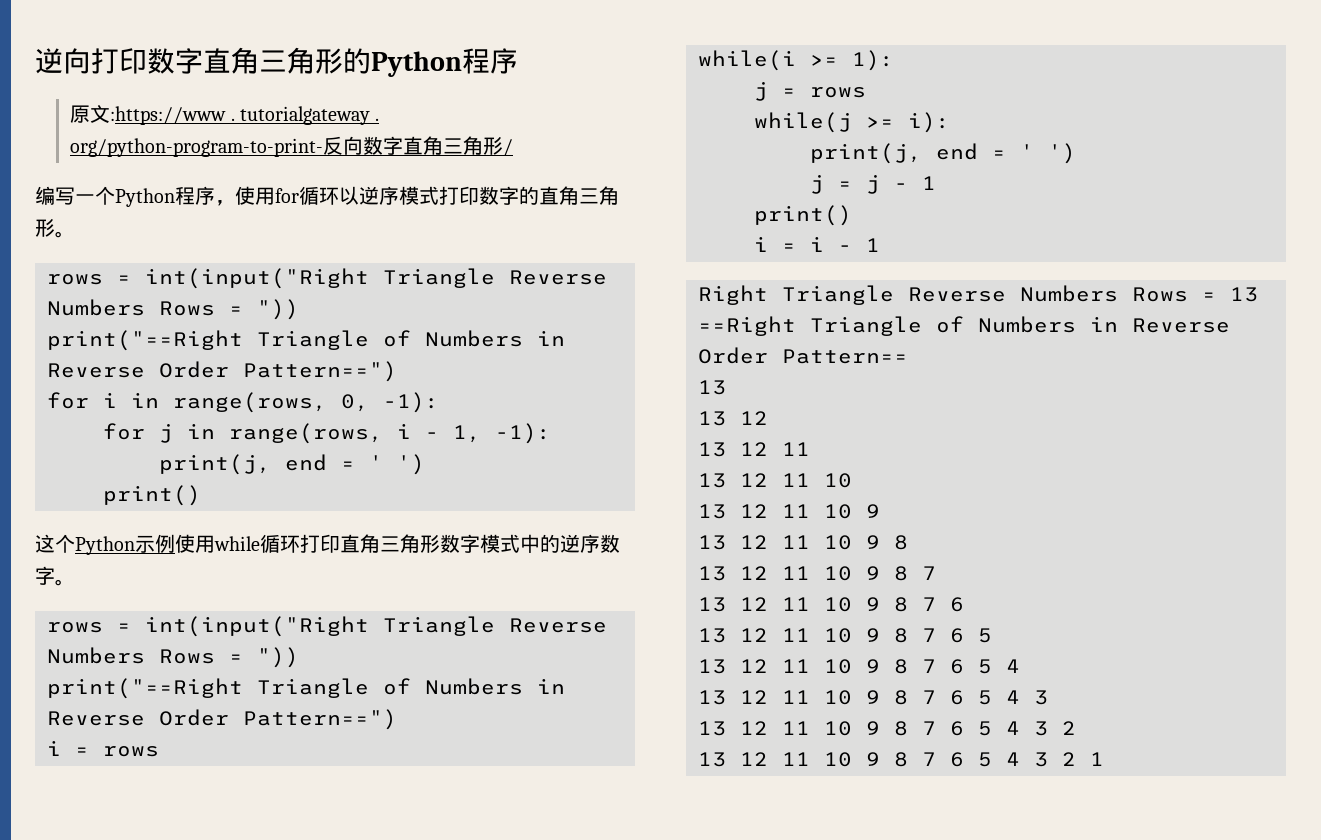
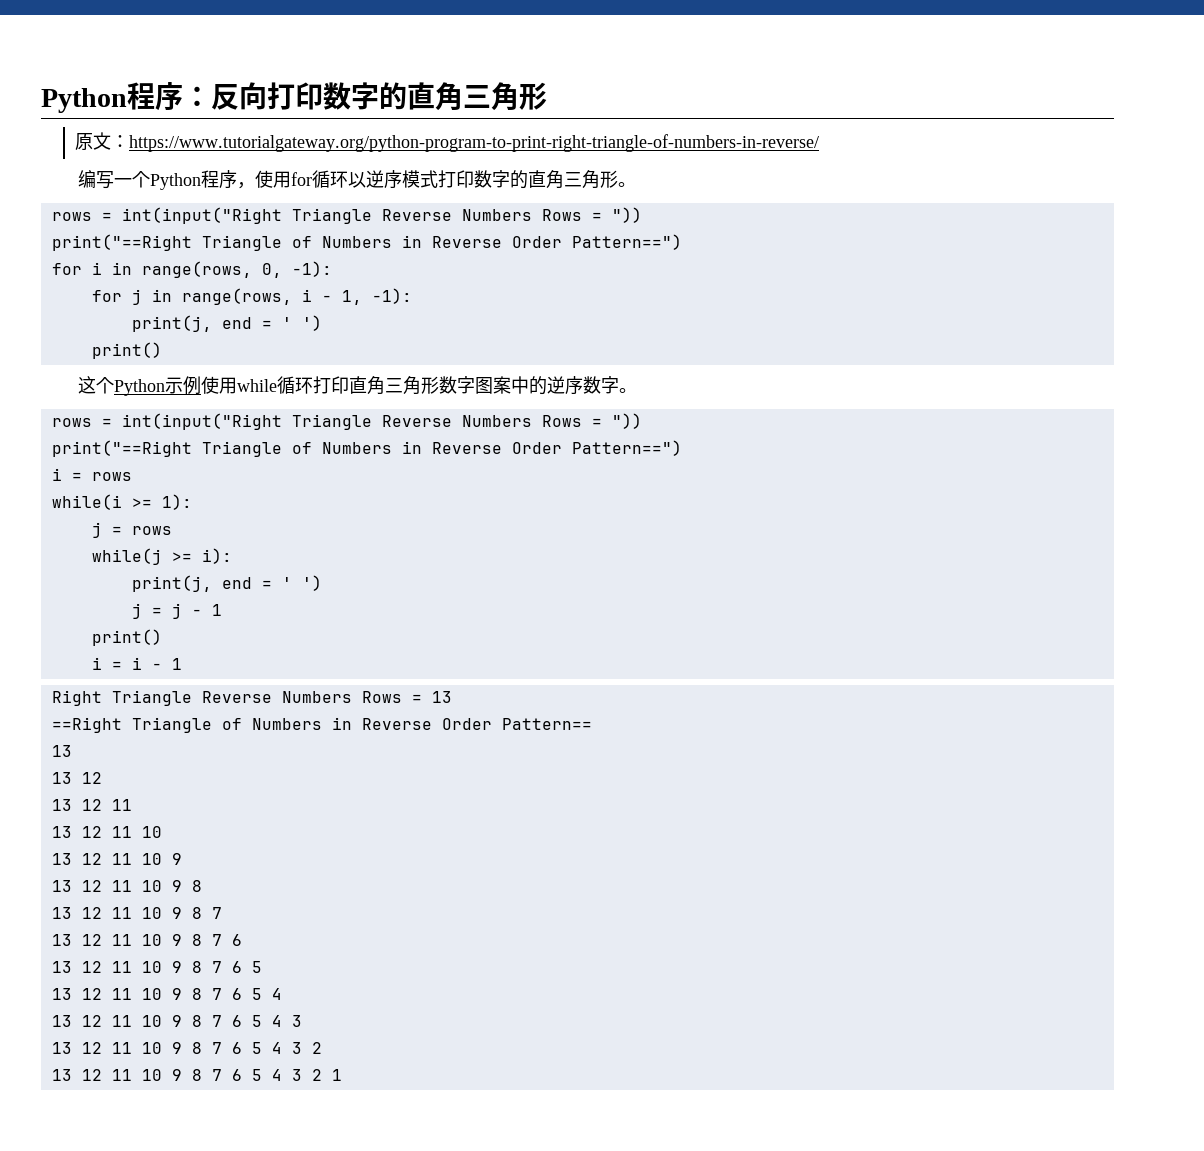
- 逆向打印数字直角三角形的Python程序
+ Python程序：反向打印数字的直角三角形
- 原文:https://www . tutorialgateway . org/python-program-to-print-反向数字直角三角形/
+ 原文：https://www.tutorialgateway.org/python-program-to-print-right-triangle-of-numbers-in-reverse/
- 这个Python示例使用while循环打印直角三角形数字模式中的逆序数字。
+ 这个Python示例使用while循环打印直角三角形数字图案中的逆序数字。

